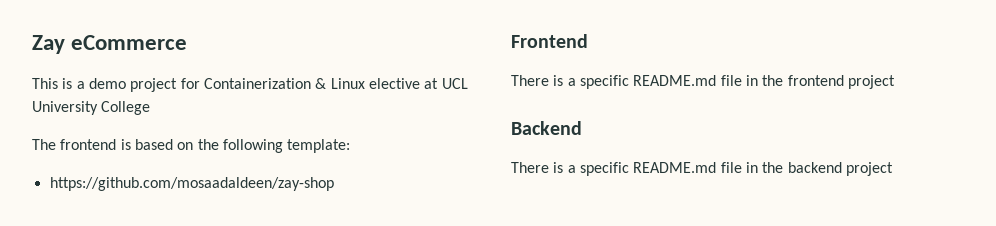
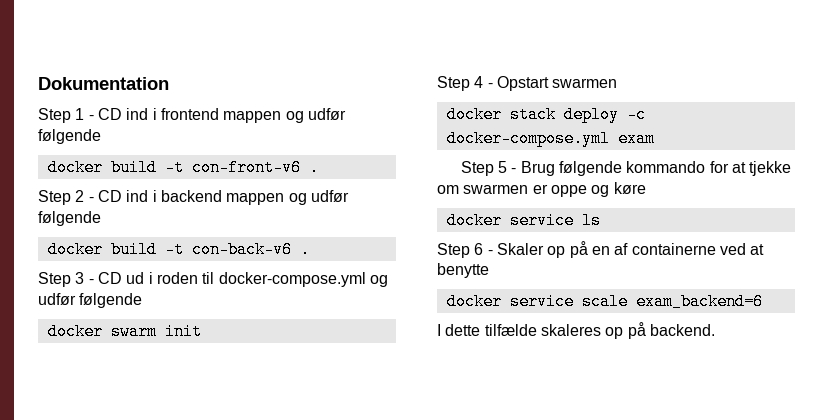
- Zay eCommerce
- This is a demo project for Containerization & Linux elective at UCL University College
- The frontend is based on the following template:
- https://github.com/mosaadaldeen/zay-shop
- Frontend
- There is a specific README.md file in the frontend project
- Backend
- There is a specific README.md file in the backend project
+ Dokumentation
+ Step 1 - CD ind i frontend mappen og udfør følgende
+ docker build -t con-front-v6 .
+ Step 2 - CD ind i backend mappen og udfør følgende
+ docker build -t con-back-v6 .
+ Step 3 - CD ud i roden til docker-compose.yml og udfør følgende
+ docker swarm init
+ Step 4 - Opstart swarmen
+ docker stack deploy -c docker-compose.yml exam
+ Step 5 - Brug følgende kommando for at tjekke om swarmen er oppe og køre
+ docker service ls
+ Step 6 - Skaler op på en af containerne ved at benytte
+ docker service scale exam_backend=6
+ I dette tilfælde skaleres op på backend.

